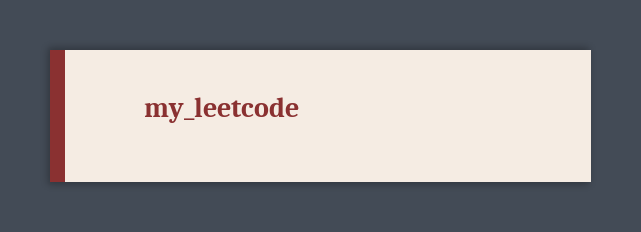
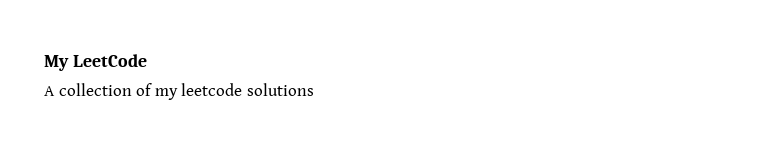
- my_leetcode
+ My LeetCode
+ A collection of my leetcode solutions

